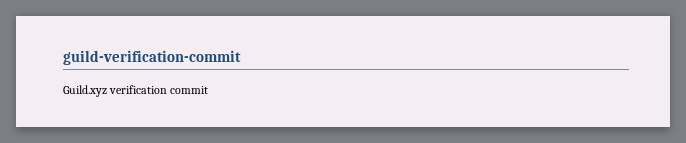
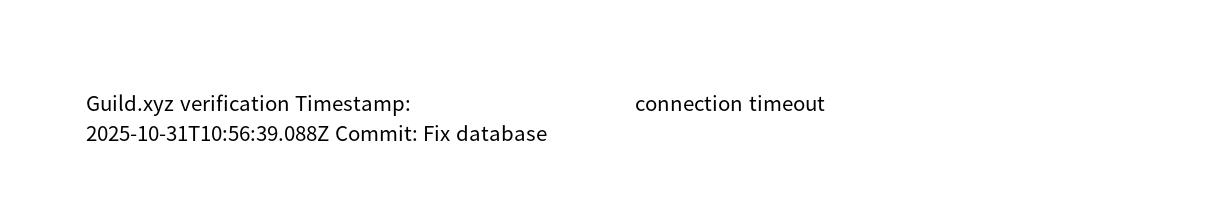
- guild-verification-commit
- Guild.xyz verification commit
+ Guild.xyz verification Timestamp: 2025-10-31T10:56:39.088Z Commit: Fix database connection timeout

